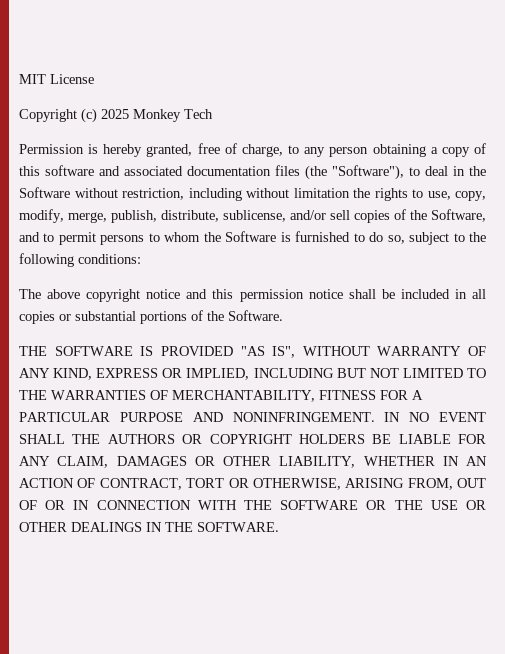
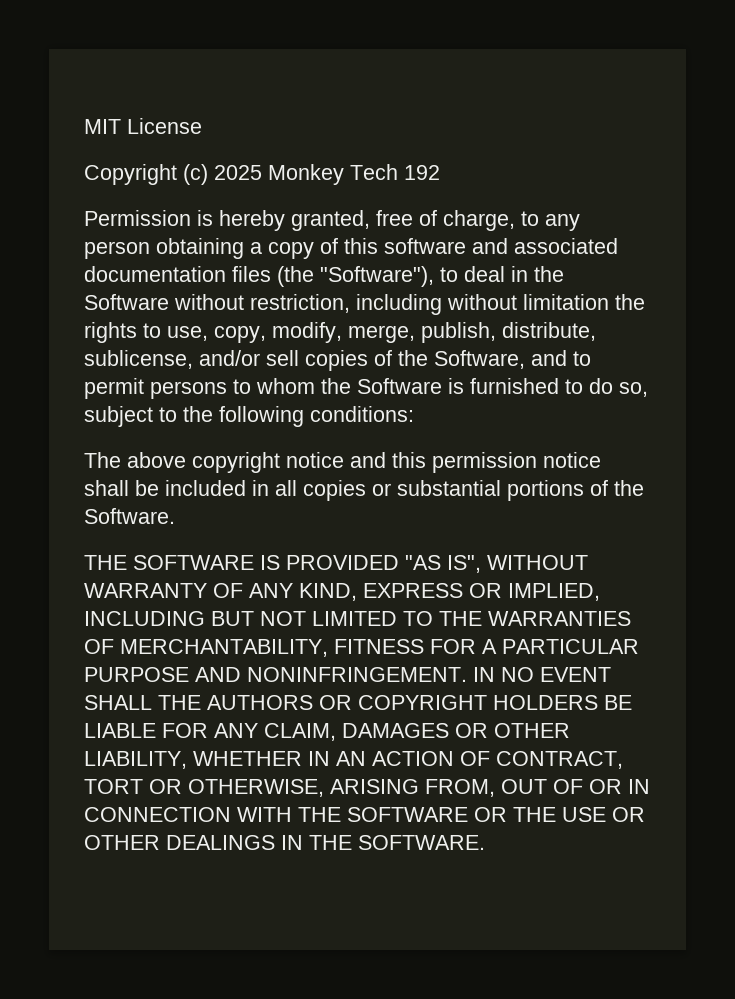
- Copyright (c) 2025 Monkey Tech
+ Copyright (c) 2025 Monkey Tech 192

